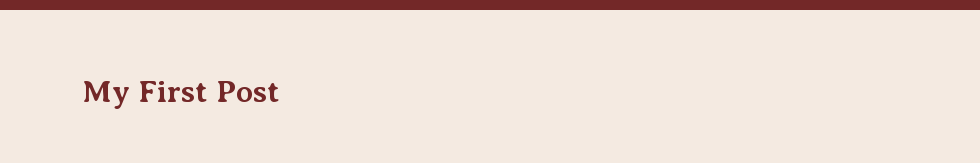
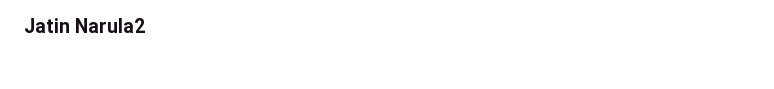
- My First Post
+ Jatin Narula2

